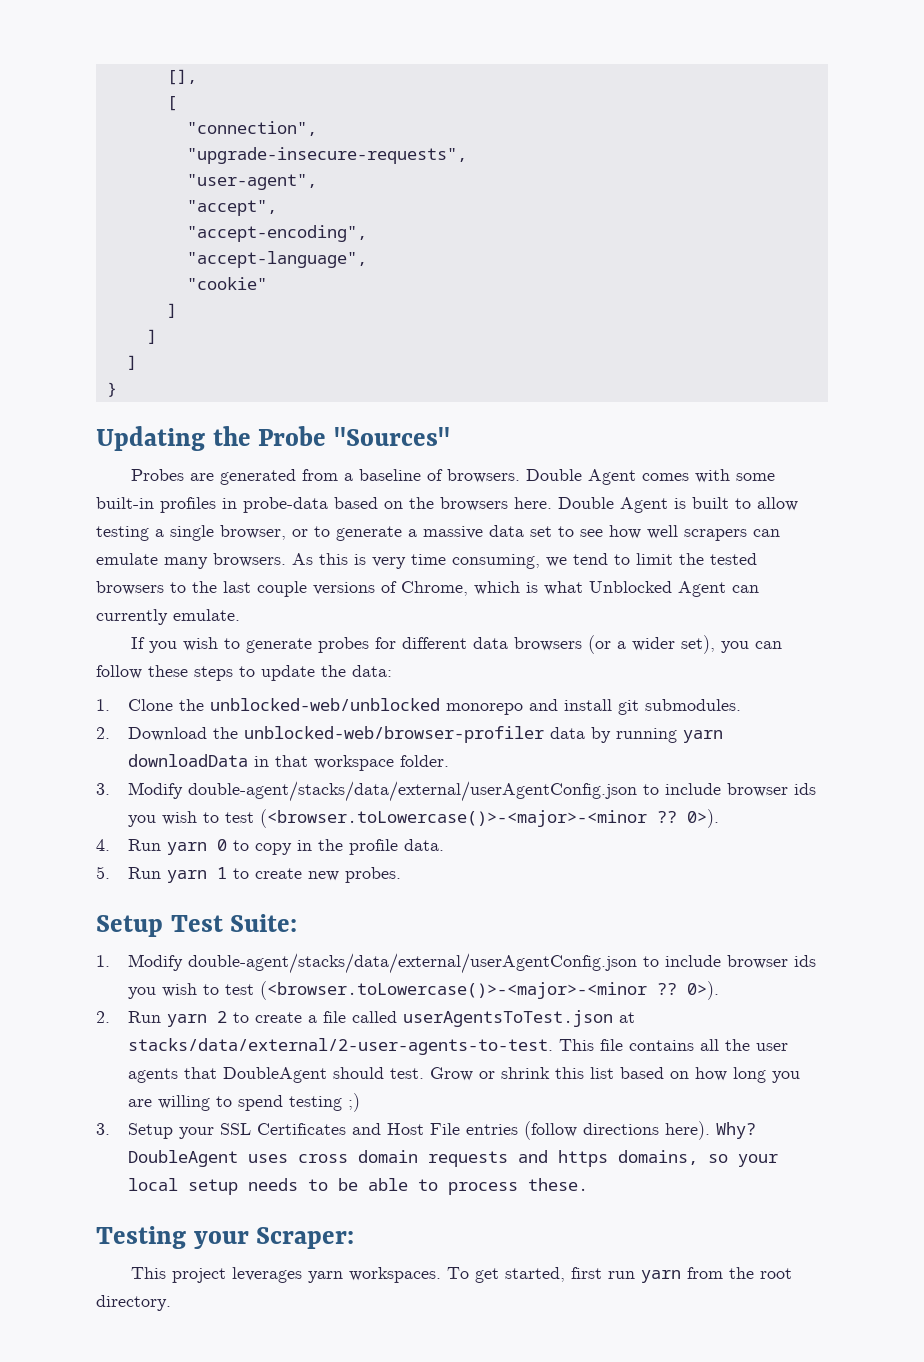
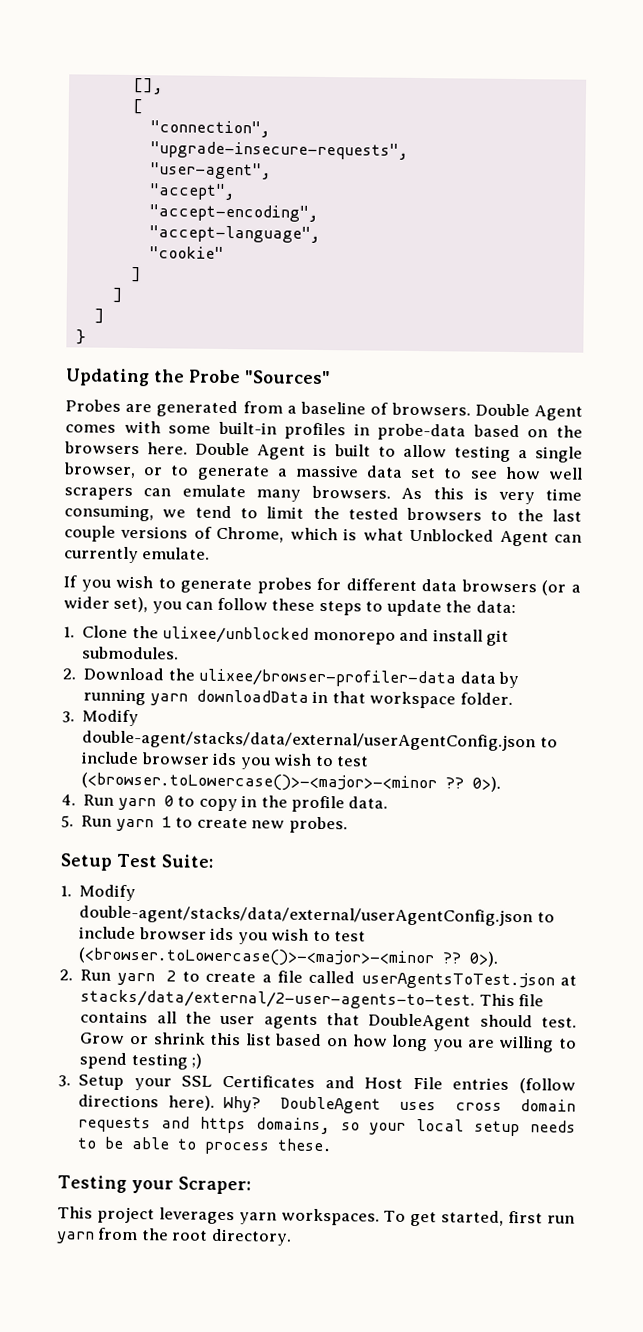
- 1. Clone the unblocked-web/unblocked monorepo and install git submodules.
+ 1. Clone the ulixee/unblocked monorepo and install git submodules.
- 2. Download the unblocked-web/browser-profiler data by running yarn downloadData in that workspace folder.
+ 2. Download the ulixee/browser-profiler-data data by running yarn downloadData in that workspace folder.

